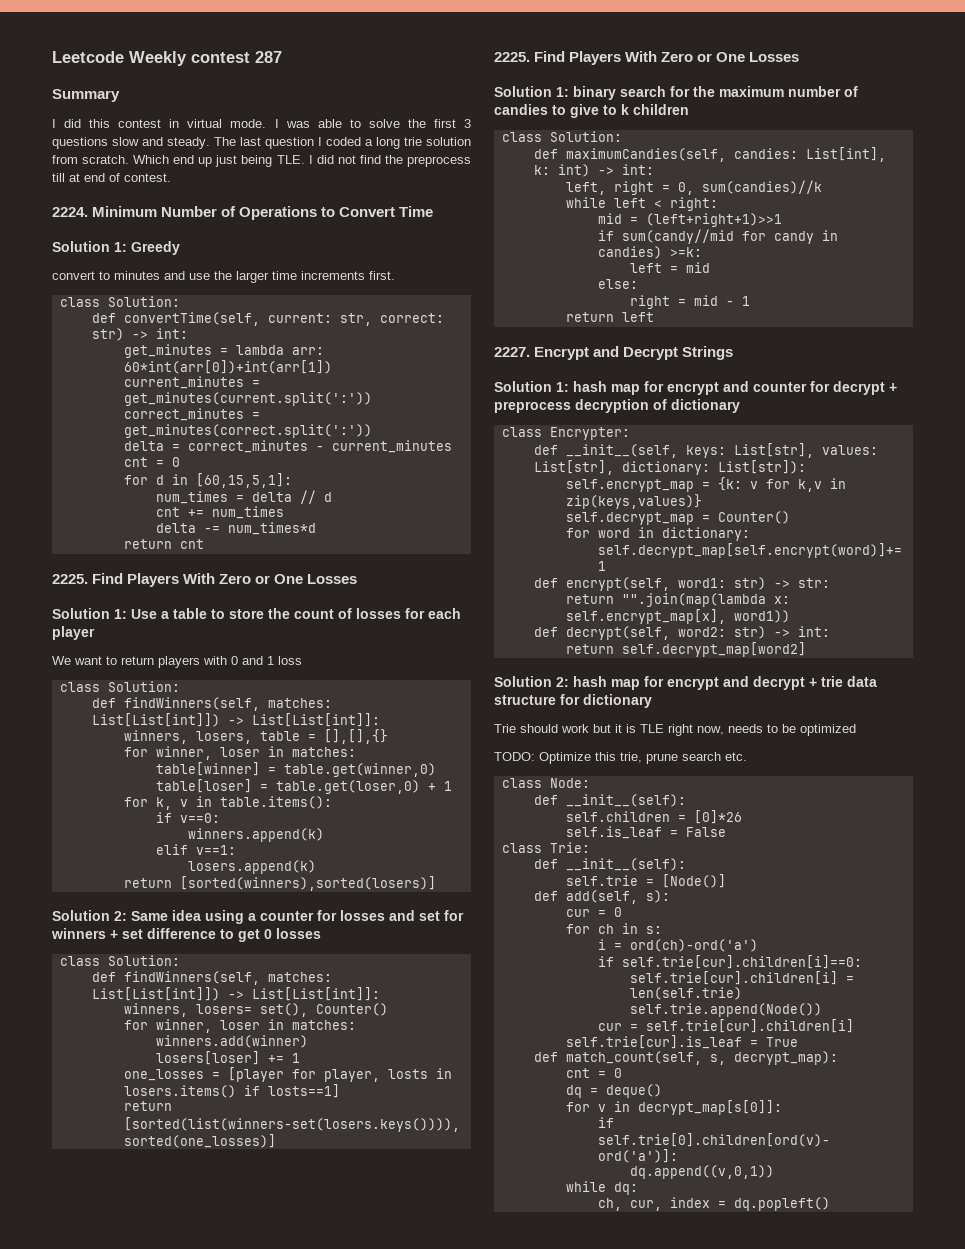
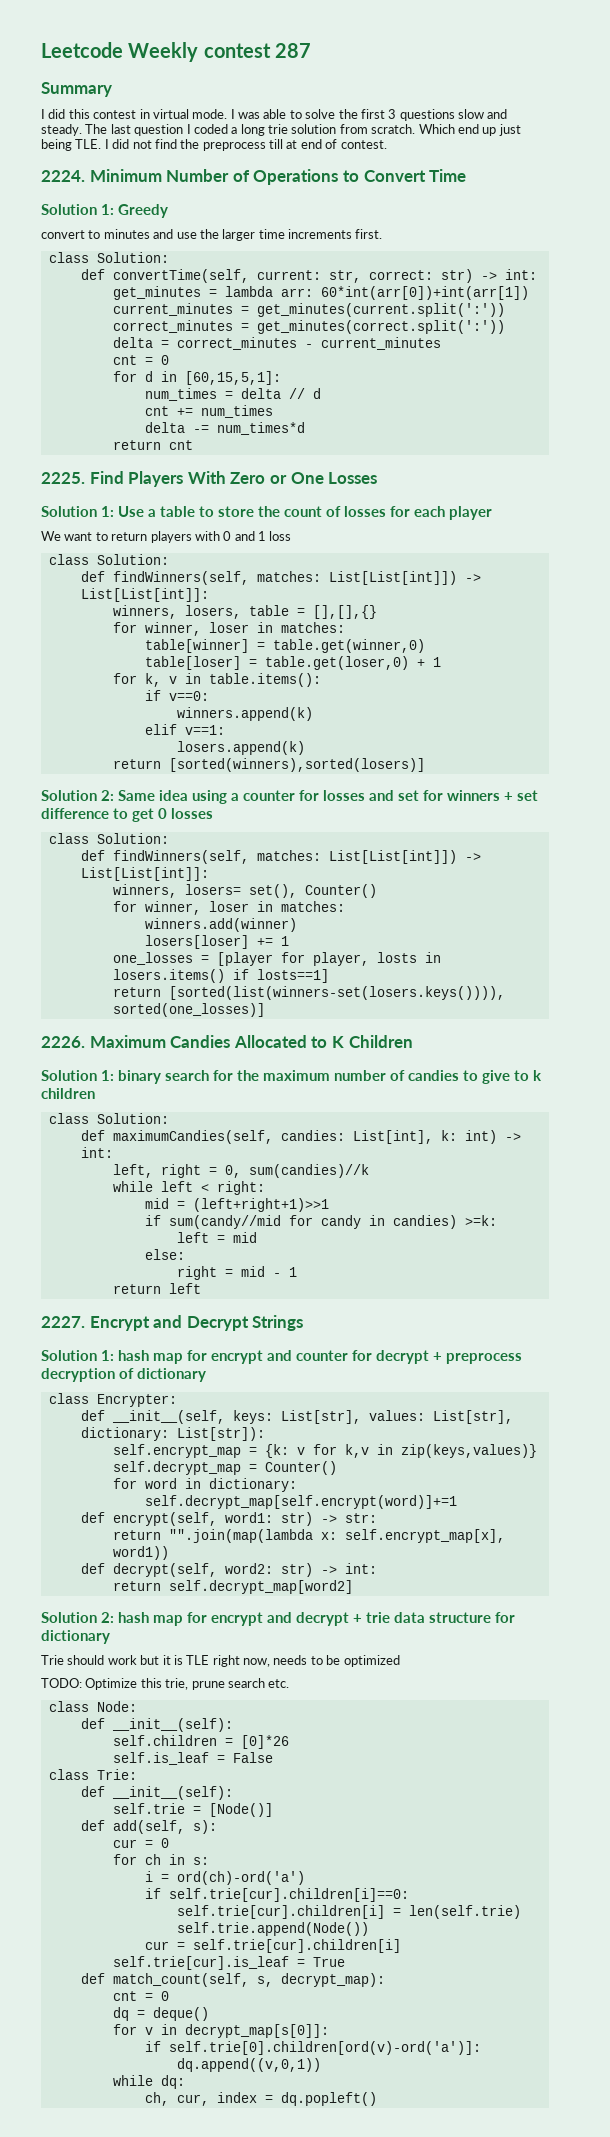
  return [sorted(list(winners-set(losers.keys()))), sorted(one_losses)]
- 2225. Find Players With Zero or One Losses
+ 2226. Maximum Candies Allocated to K Children

